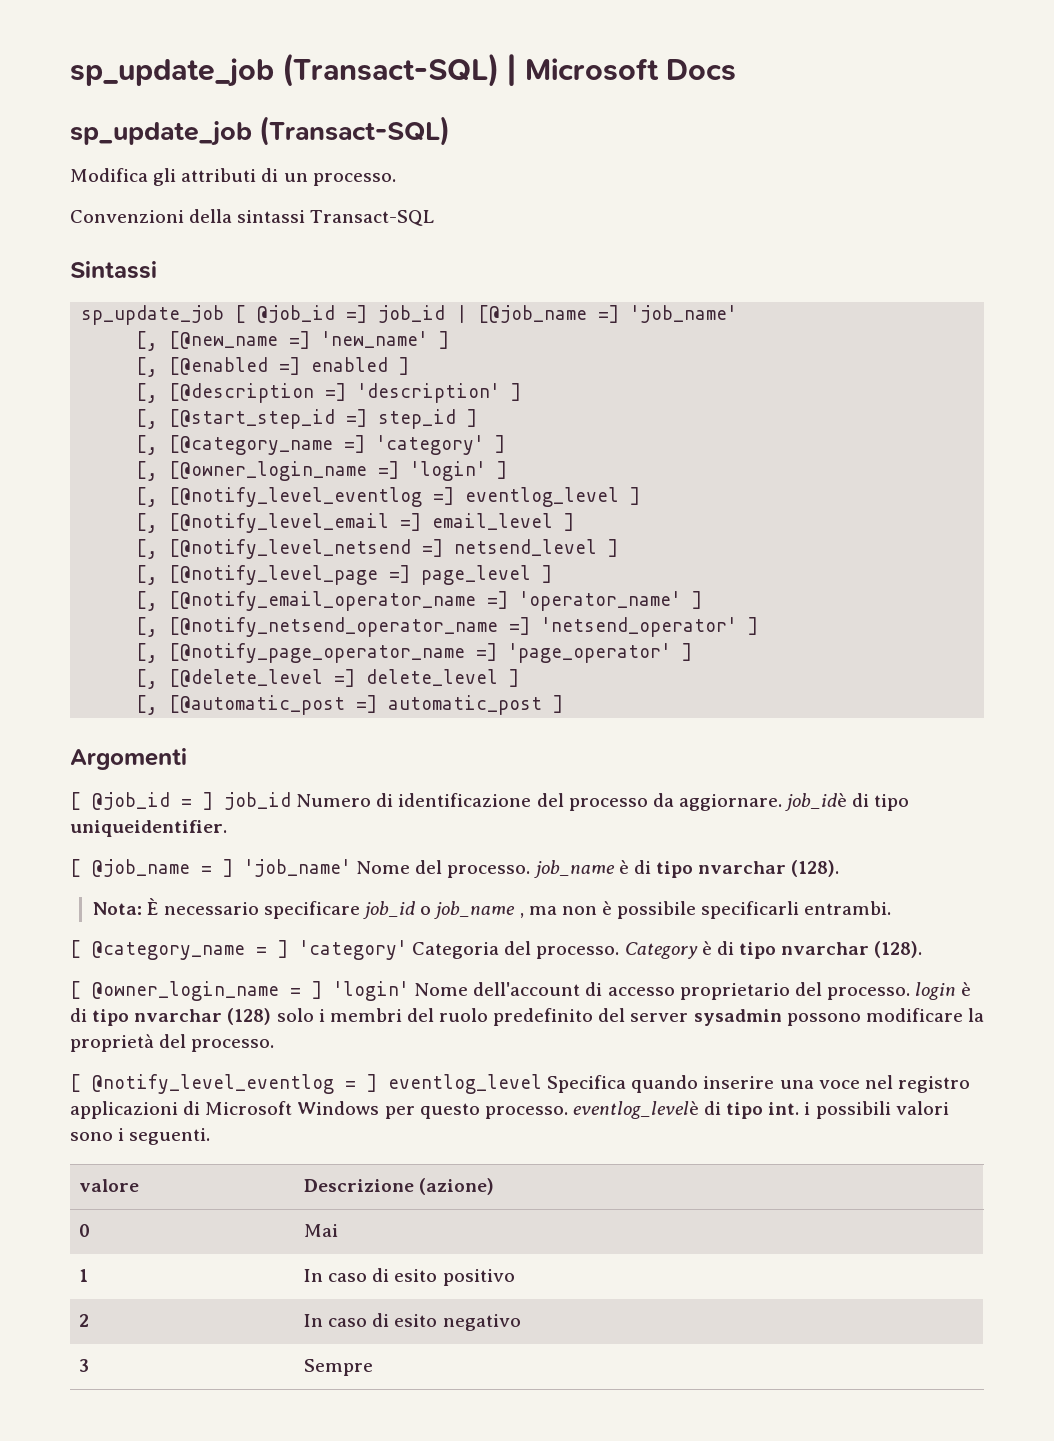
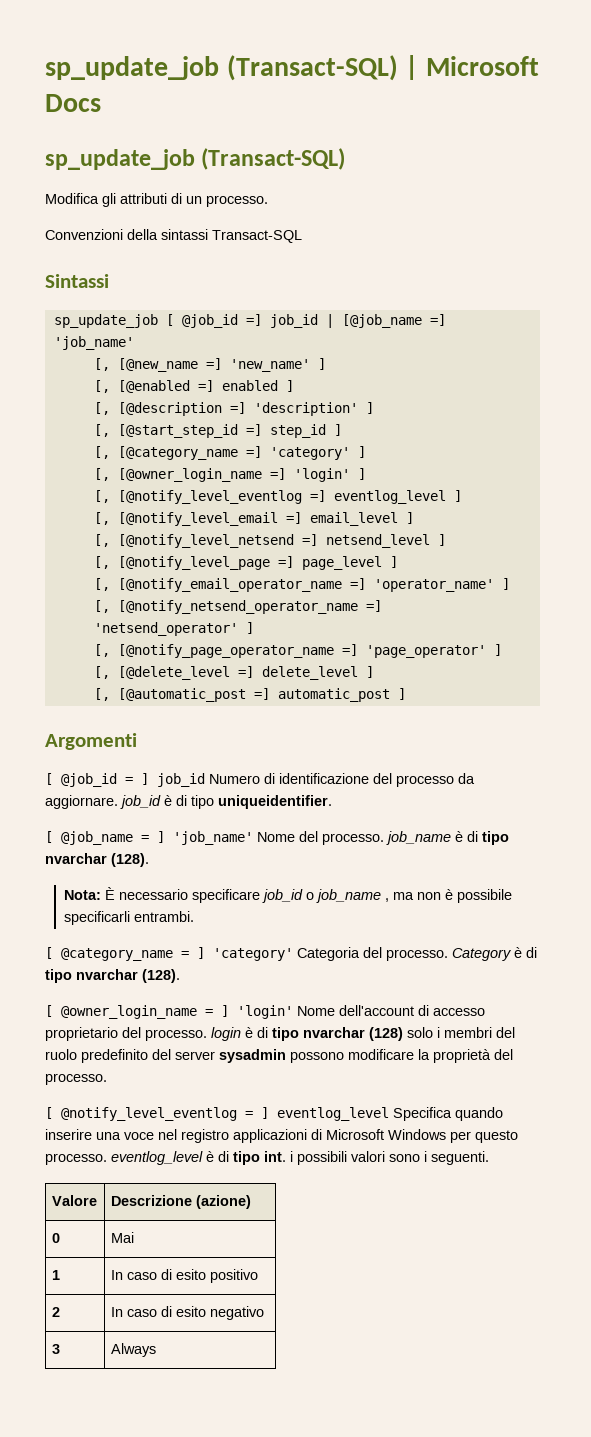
- [ @job_id = ] job_id Numero di identificazione del processo da aggiornare. job_idè di tipo uniqueidentifier.
+ [ @job_id = ] job_id Numero di identificazione del processo da aggiornare. job_id è di tipo uniqueidentifier.
- [ @notify_level_eventlog = ] eventlog_level Specifica quando inserire una voce nel registro applicazioni di Microsoft Windows per questo processo. eventlog_levelè di tipo int. i possibili valori sono i seguenti.
+ [ @notify_level_eventlog = ] eventlog_level Specifica quando inserire una voce nel registro applicazioni di Microsoft Windows per questo processo. eventlog_level è di tipo int. i possibili valori sono i seguenti.
- valore | Descrizione (azione)
+ Valore | Descrizione (azione)
- 3 | Sempre
+ 3 | Always

